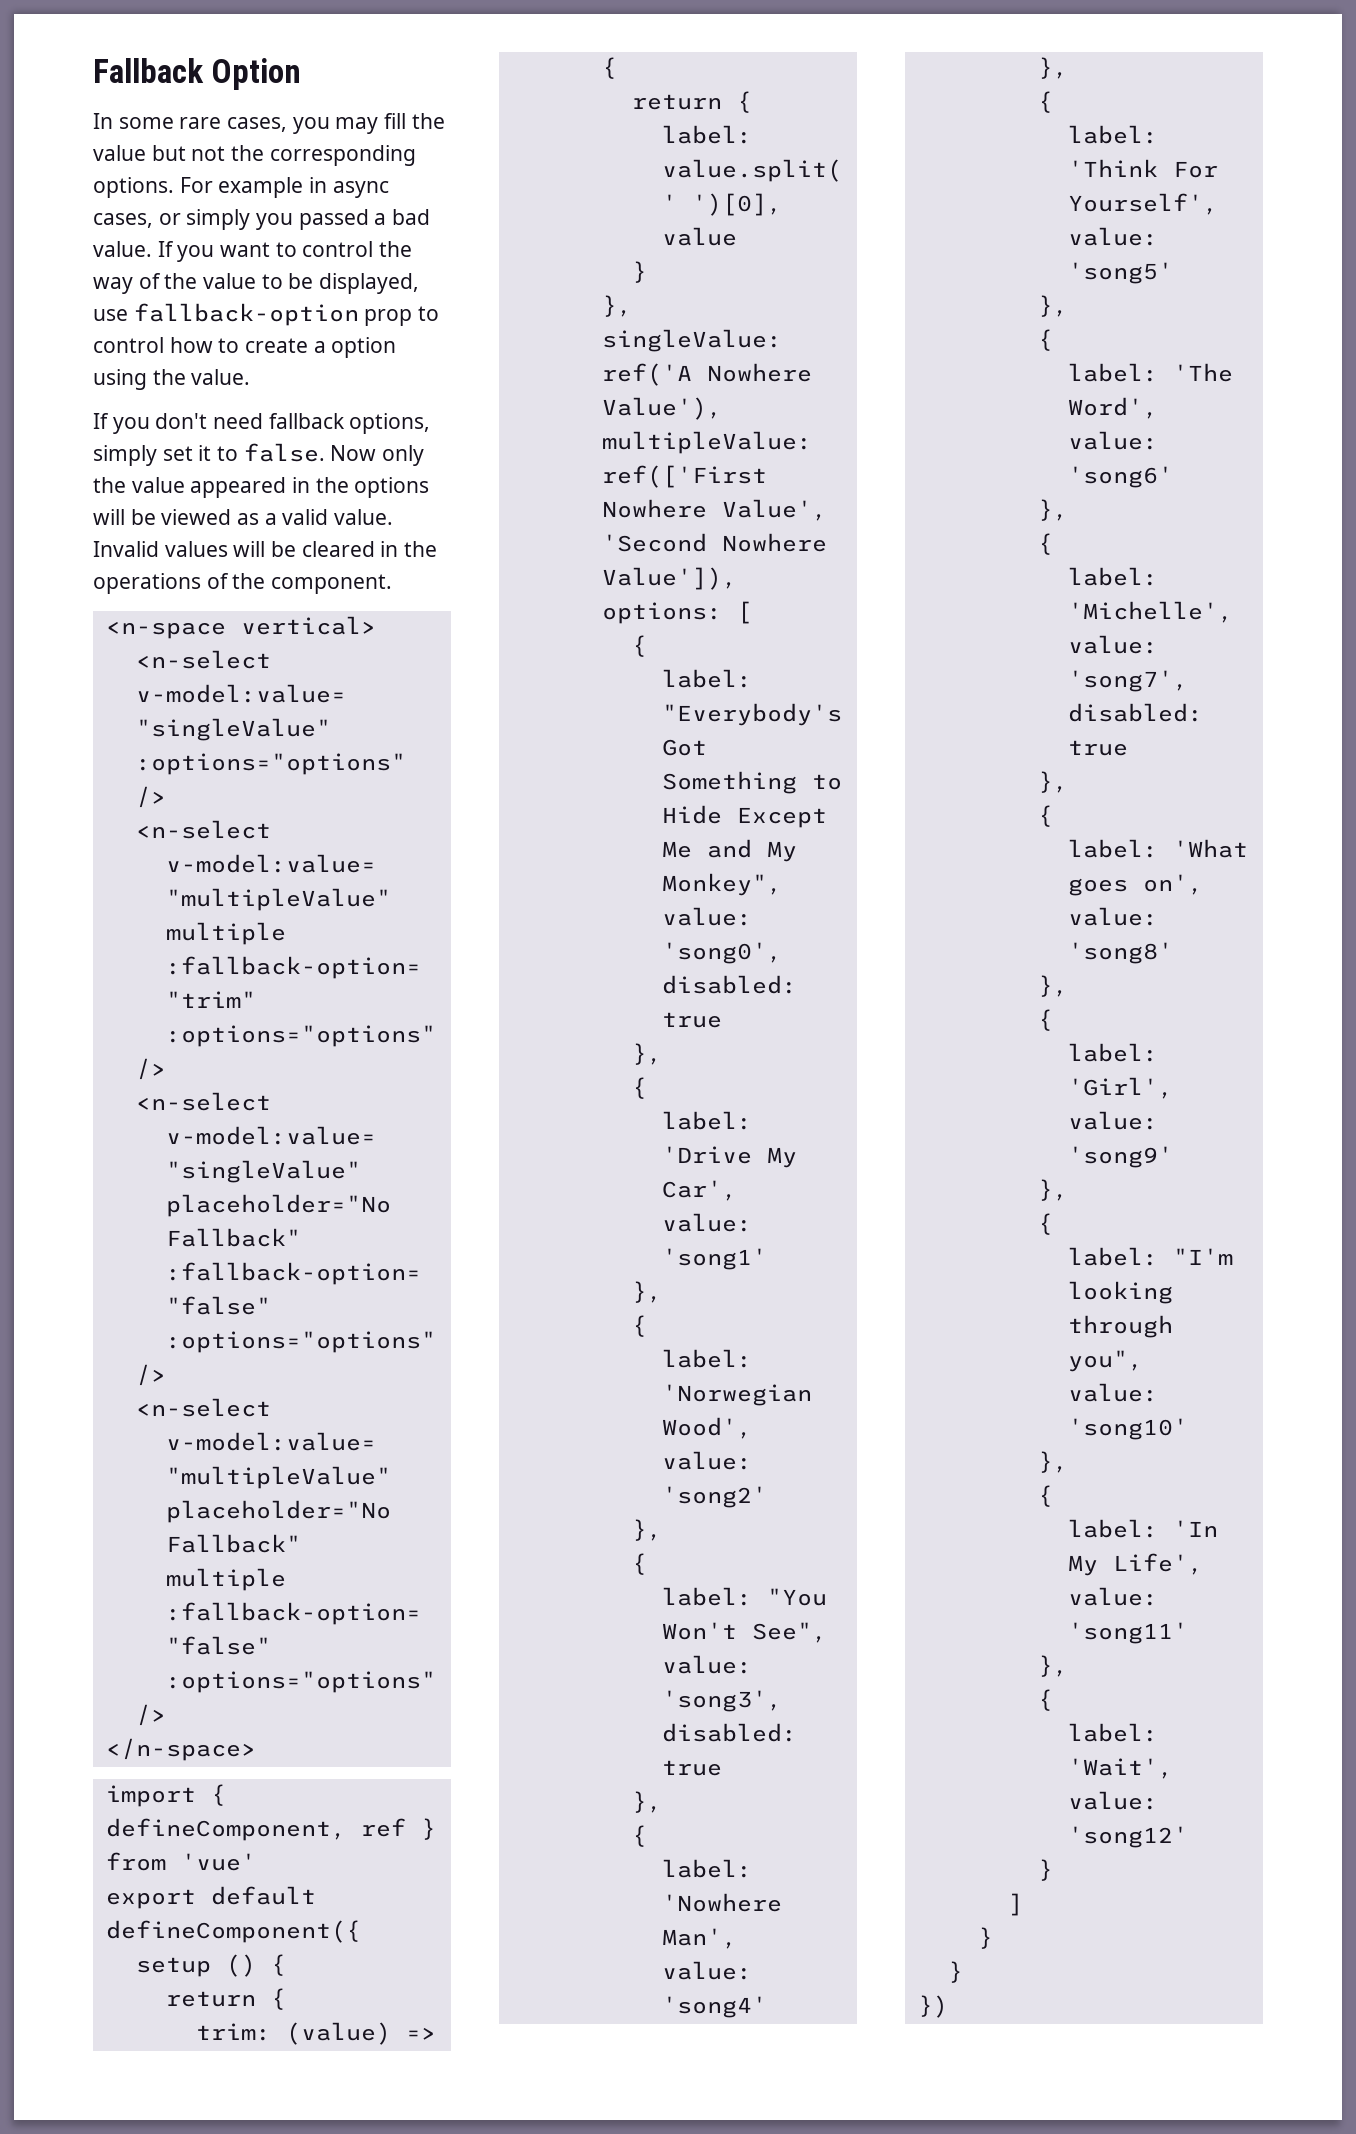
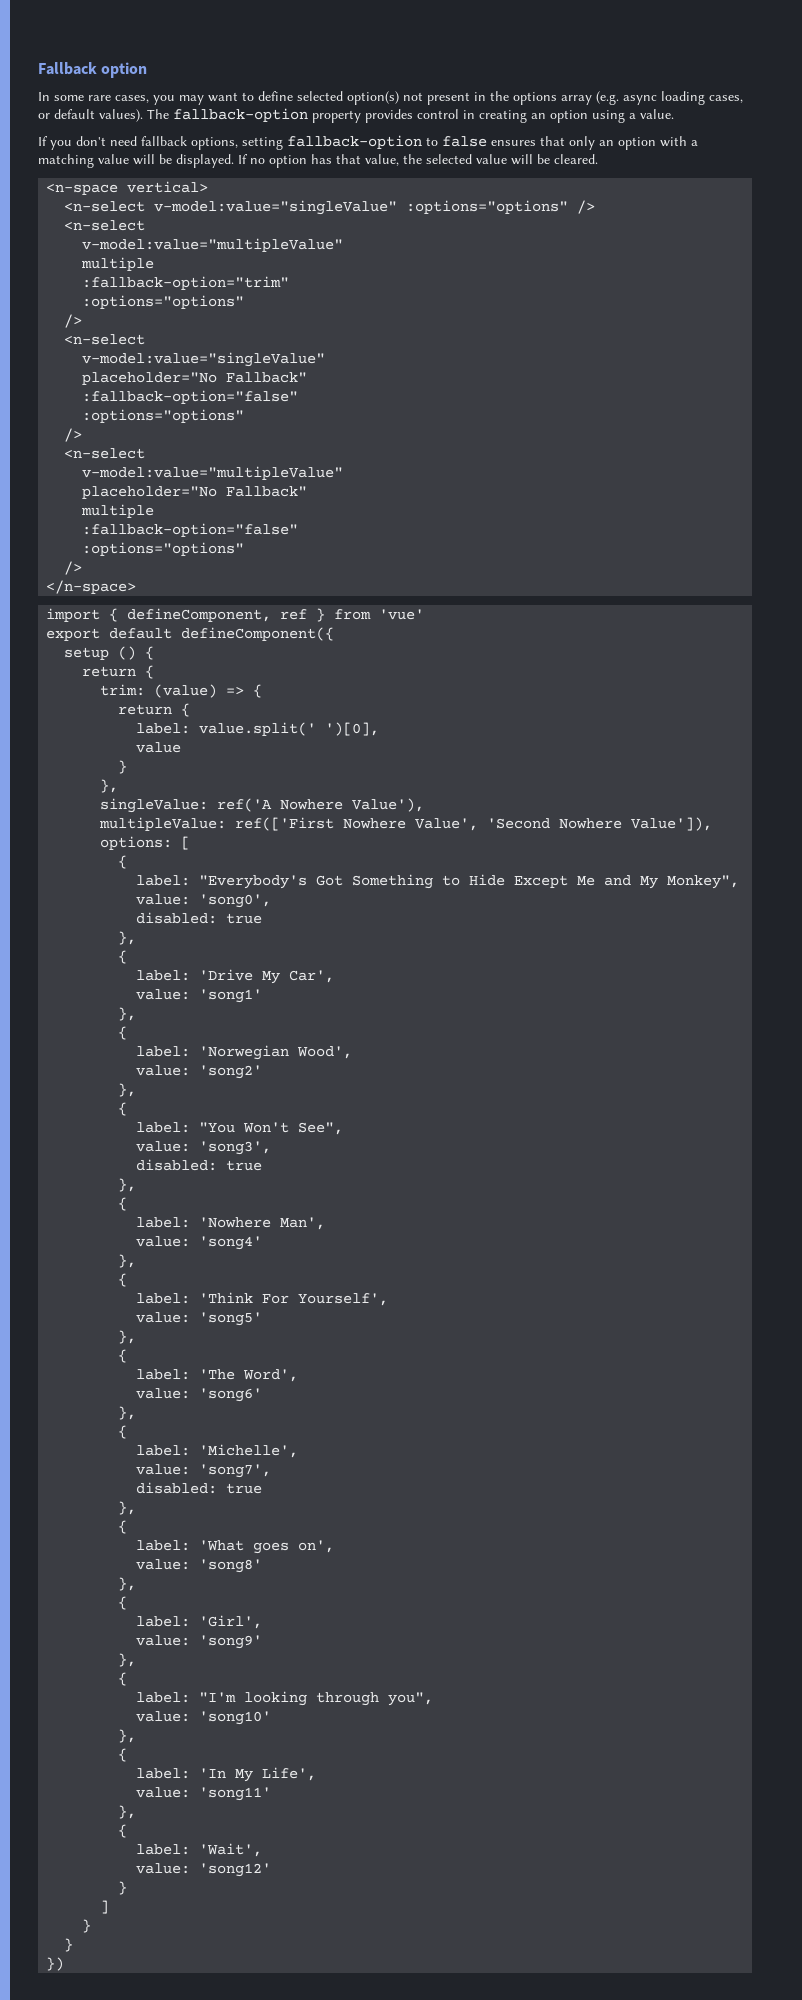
- Fallback Option
+ Fallback option
- In some rare cases, you may fill the value but not the corresponding options. For example in async cases, or simply you passed a bad value. If you want to control the way of the value to be displayed, use fallback-option prop to control how to create a option using the value.
+ In some rare cases, you may want to define selected option(s) not present in the options array (e.g. async loading cases, or default values). The fallback-option property provides control in creating an option using a value.
- If you don't need fallback options, simply set it to false. Now only the value appeared in the options will be viewed as a valid value. Invalid values will be cleared in the operations of the component.
+ If you don't need fallback options, setting fallback-option to false ensures that only an option with a matching value will be displayed. If no option has that value, the selected value will be cleared.

